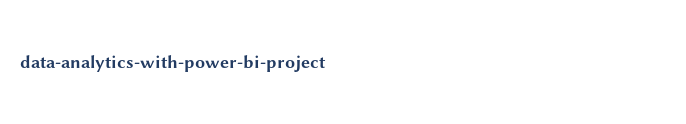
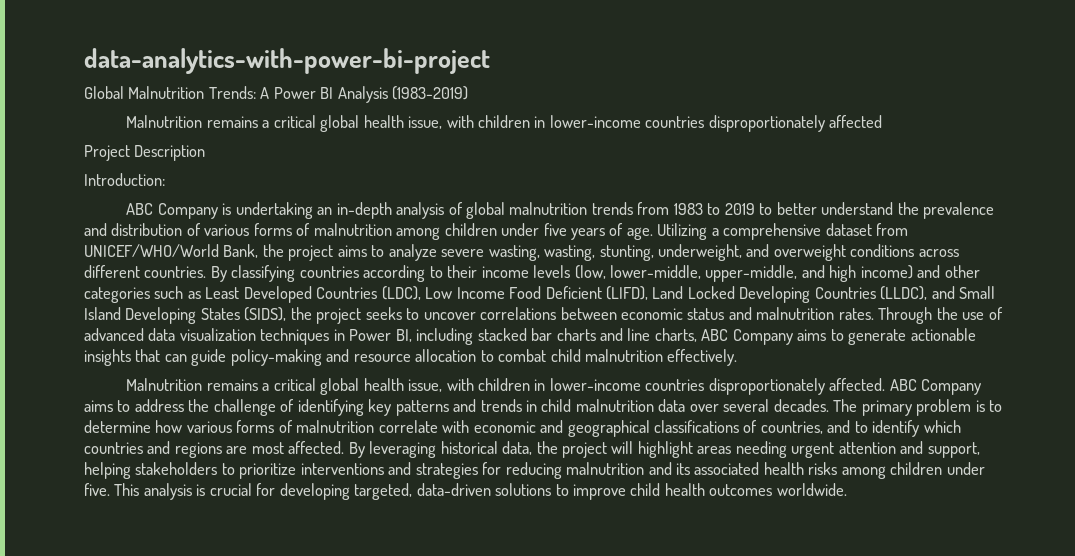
+ Global Malnutrition Trends: A Power BI Analysis (1983-2019)
+ Malnutrition remains a critical global health issue, with children in lower-income countries disproportionately affected
+ Project Description
+ Introduction:
+ ABC Company is undertaking an in-depth analysis of global malnutrition trends from 1983 to 2019 to better understand the prevalence and distribution of various forms of malnutrition among children under five years of age. Utilizing a comprehensive dataset from UNICEF/WHO/World Bank, the project aims to analyze severe wasting, wasting, stunting, underweight, and overweight conditions across different countries. By classifying countries according to their income levels (low, lower-middle, upper-middle, and high income) and other categories such as Least Developed Countries (LDC), Low Income Food Deficient (LIFD), Land Locked Developing Countries (LLDC), and Small Island Developing States (SIDS), the project seeks to uncover correlations between economic status and malnutrition rates. Through the use of advanced data visualization techniques in Power BI, including stacked bar charts and line charts, ABC Company aims to generate actionable insights that can guide policy-making and resource allocation to combat child malnutrition effectively.
+ Malnutrition remains a critical global health issue, with children in lower-income countries disproportionately affected. ABC Company aims to address the challenge of identifying key patterns and trends in child malnutrition data over several decades. The primary problem is to determine how various forms of malnutrition correlate with economic and geographical classifications of countries, and to identify which countries and regions are most affected. By leveraging historical data, the project will highlight areas needing urgent attention and support, helping stakeholders to prioritize interventions and strategies for reducing malnutrition and its associated health risks among children under five. This analysis is crucial for developing targeted, data-driven solutions to improve child health outcomes worldwide.

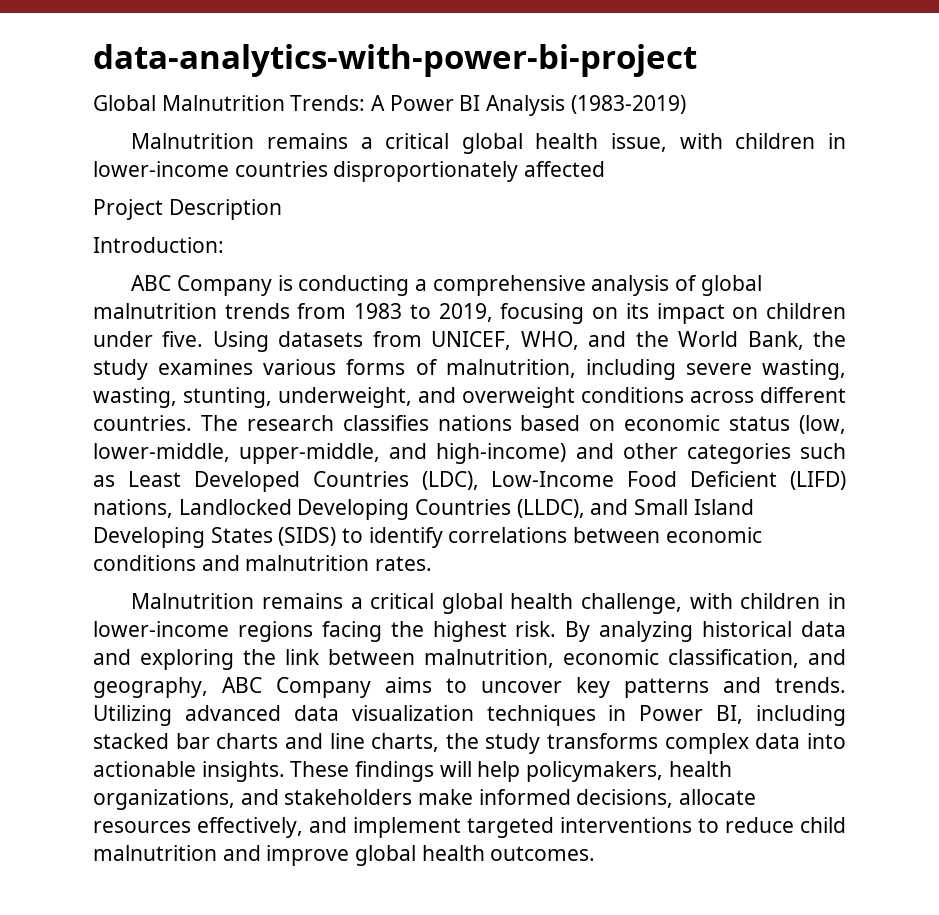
- ABC Company is undertaking an in-depth analysis of global malnutrition trends from 1983 to 2019 to better understand the prevalence and distribution of various forms of malnutrition among children under five years of age. Utilizing a comprehensive dataset from UNICEF/WHO/World Bank, the project aims to analyze severe wasting, wasting, stunting, underweight, and overweight conditions across different countries.
+ ABC Company is conducting a comprehensive analysis of global malnutrition trends from 1983 to 2019, focusing on its impact on children under five. Using datasets from UNICEF, WHO, and the World Bank, the study examines various forms of malnutrition, including severe wasting, wasting, stunting, underweight, and overweight conditions across different countries.
- By classifying countries according to their income levels (low, lower-middle, upper-middle, and high income) and other categories such as Least Developed Countries (LDC), Low Income Food Deficient (LIFD), Land Locked Developing Countries (LLDC), and Small Island Developing States (SIDS), the project seeks to uncover correlations between economic status and malnutrition rates. Through the use of advanced data visualization techniques in Power BI, including stacked bar charts and line charts, ABC Company aims to generate actionable insights that can guide policy-making and resource allocation to combat child malnutrition effectively.
- Malnutrition remains a critical global health issue, with children in lower-income countries disproportionately affected. ABC Company aims to address the challenge of identifying key patterns and trends in child malnutrition data over several decades. The primary problem is to determine how various forms of malnutrition correlate with economic and geographical classifications of countries, and to identify which countries and regions are most affected. By leveraging historical data, the project will highlight areas needing urgent attention and support, helping stakeholders to prioritize interventions and strategies for reducing malnutrition and its associated health risks among children under five. This analysis is crucial for developing targeted, data-driven solutions to improve child health outcomes worldwide.
+ The research classifies nations based on economic status (low, lower-middle, upper-middle, and high-income) and other categories such as Least Developed Countries (LDC), Low-Income Food Deficient (LIFD) nations, Landlocked Developing Countries (LLDC), and Small Island Developing States (SIDS) to identify correlations between economic conditions and malnutrition rates.
+ Malnutrition remains a critical global health challenge, with children in lower-income regions facing the highest risk. By analyzing historical data and exploring the link between malnutrition, economic classification, and geography, ABC Company aims to uncover key patterns and trends. Utilizing advanced data visualization techniques in Power BI, including stacked bar charts and line charts, the study transforms complex data into actionable insights. These findings will help policymakers, health organizations, and stakeholders make informed decisions, allocate resources effectively, and implement targeted interventions to reduce child malnutrition and improve global health outcomes.

